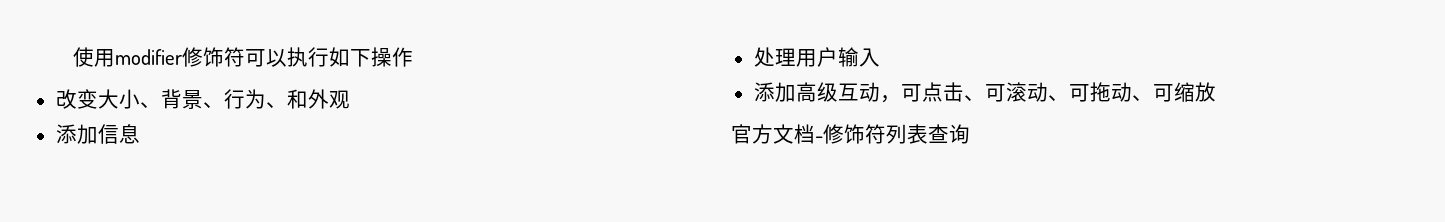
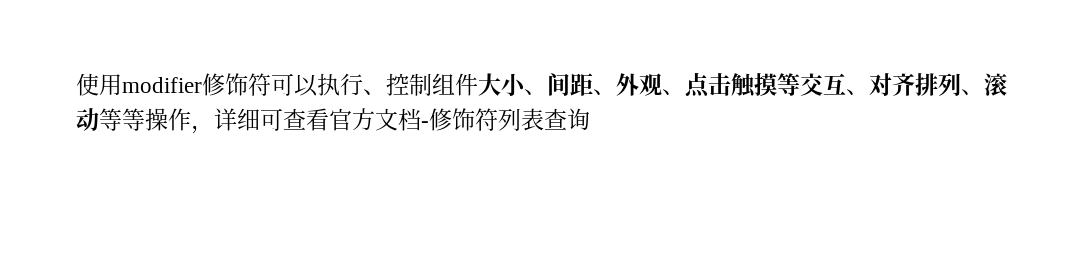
- 使用modifier修饰符可以执行如下操作
- 改变大小、背景、行为、和外观
- 添加信息
- 处理用户输入
- 添加高级互动，可点击、可滚动、可拖动、可缩放
- 官方文档-修饰符列表查询
+ 使用modifier修饰符可以执行、控制组件大小、间距、外观、点击触摸等交互、对齐排列、滚动等等操作，详细可查看官方文档-修饰符列表查询

